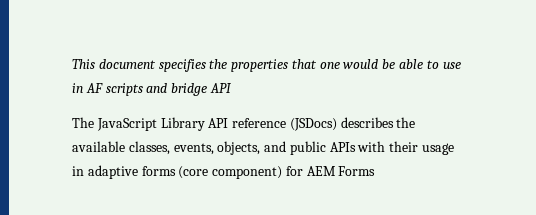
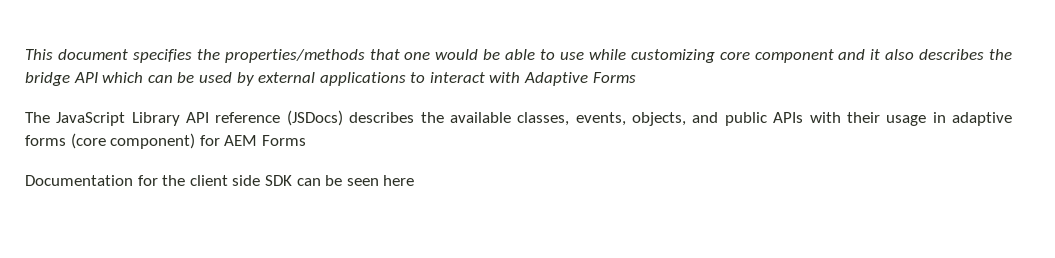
- This document specifies the properties that one would be able to use in AF scripts and bridge API
+ This document specifies the properties/methods that one would be able to use while customizing core component and it also describes the bridge API which can be used by external applications to interact with Adaptive Forms
+ Documentation for the client side SDK can be seen here

